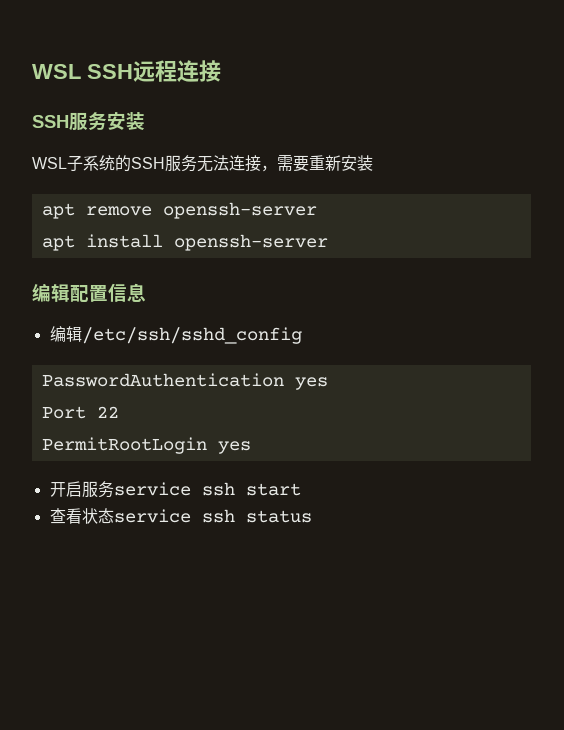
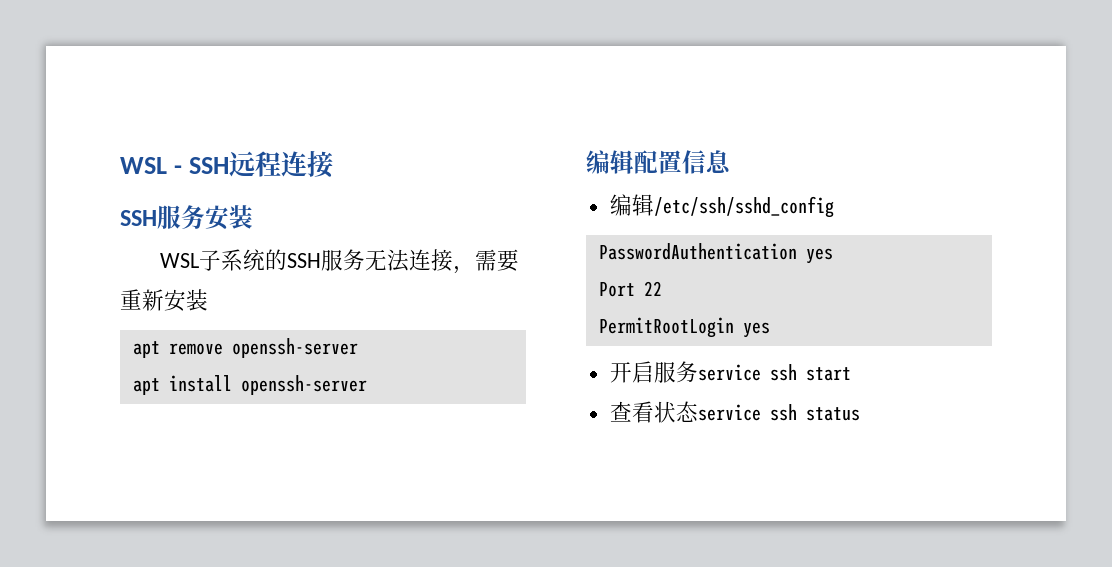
- WSL SSH远程连接
+ WSL - SSH远程连接

